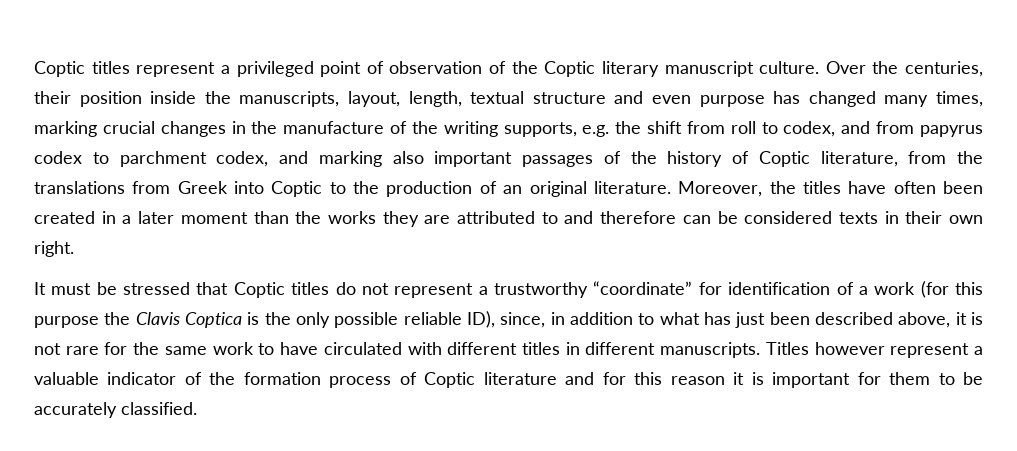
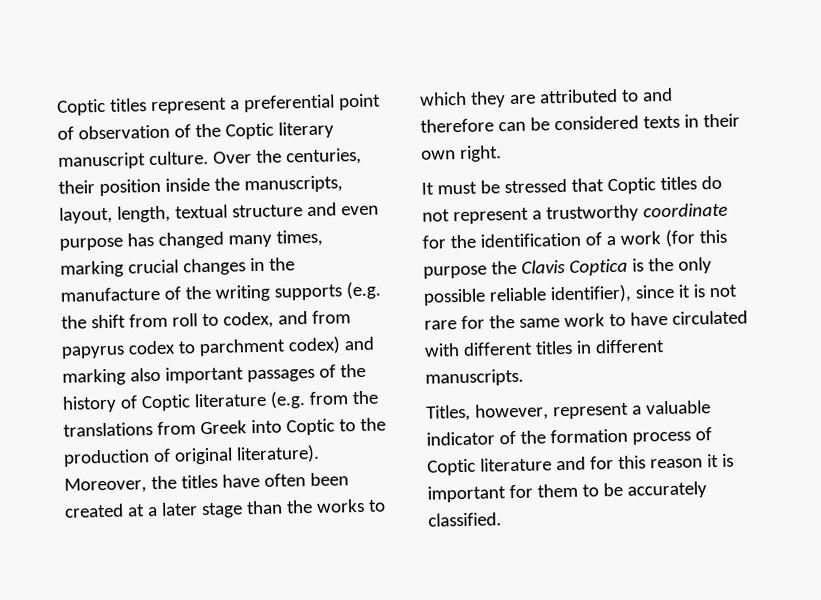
- Coptic titles represent a privileged point of observation of the Coptic literary manuscript culture.
+ Coptic titles represent a preferential point of observation of the Coptic literary manuscript culture.
- Over the centuries, their position inside the manuscripts, layout, length, textual structure and even purpose has changed many times, marking crucial changes in the manufacture of the writing supports, e.g. the shift from roll to codex, and from papyrus codex to parchment codex, and marking also important passages of the history of Coptic literature, from the translations from Greek into Coptic to the production of an original literature.
+ Over the centuries, their position inside the manuscripts, layout, length, textual structure and even purpose has changed many times, marking crucial changes in the manufacture of the writing supports (e.g. the shift from roll to codex, and from papyrus codex to parchment codex) and marking also important passages of the history of Coptic literature (e.g. from the translations from Greek into Coptic to the production of original literature).
- Moreover, the titles have often been created in a later moment than the works they are attributed to and therefore can be considered texts in their own right.
+ Moreover, the titles have often been created at a later stage than the works to which they are attributed to and therefore can be considered texts in their own right.
- It must be stressed that Coptic titles do not represent a trustworthy “coordinate” for identification of a work (for this purpose the Clavis Coptica is the only possible reliable ID), since, in addition to what has just been described above, it is not rare for the same work to have circulated with different titles in different manuscripts. Titles however represent a valuable indicator of the formation process of Coptic literature and for this reason it is important for them to be accurately classified.
+ It must be stressed that Coptic titles do not represent a trustworthy coordinate for the identification of a work (for this purpose the Clavis Coptica is the only possible reliable identifier), since it is not rare for the same work to have circulated with different titles in different manuscripts.
+ Titles, however, represent a valuable indicator of the formation process of Coptic literature and for this reason it is important for them to be accurately classified.

